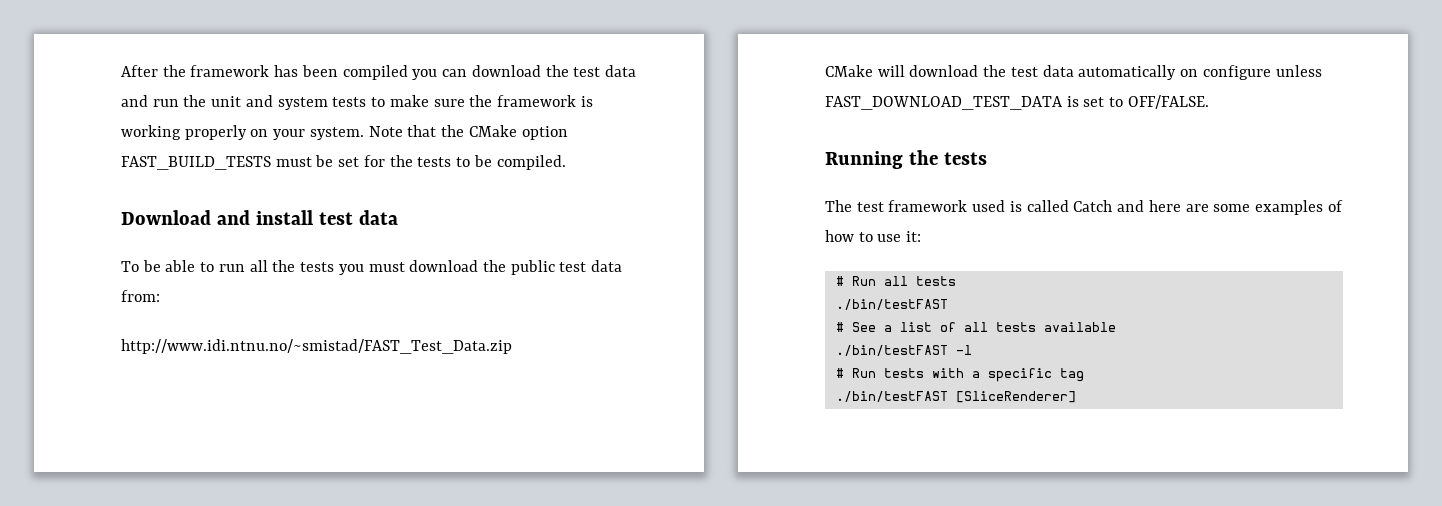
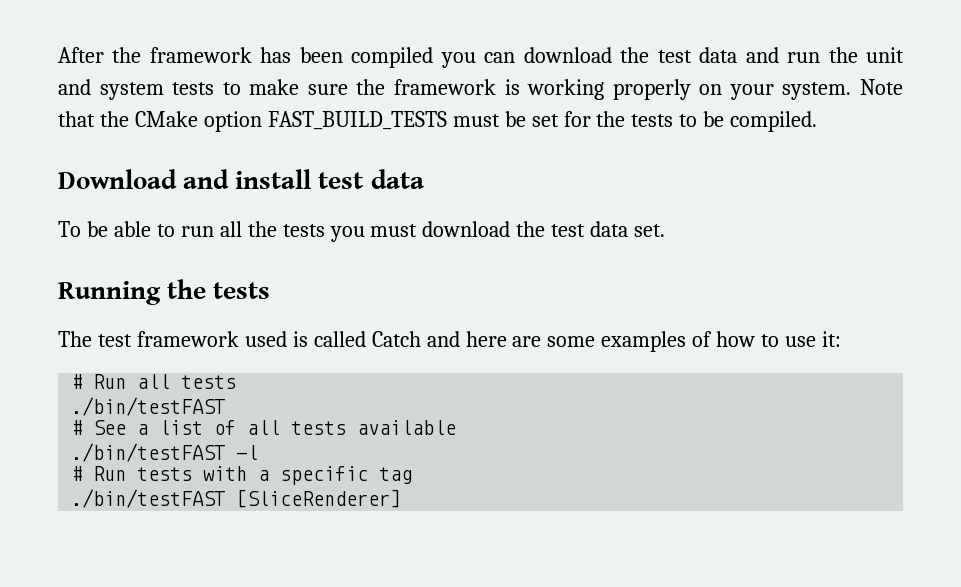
- To be able to run all the tests you must download the public test data from:
- http://www.idi.ntnu.no/~smistad/FAST_Test_Data.zip
- CMake will download the test data automatically on configure unless FAST_DOWNLOAD_TEST_DATA is set to OFF/FALSE.
+ To be able to run all the tests you must download the test data set.

